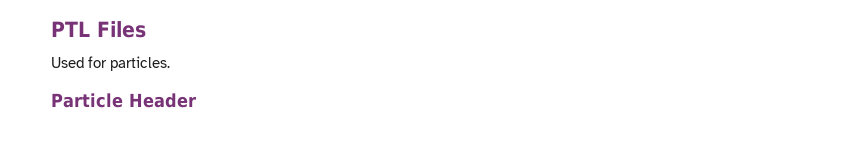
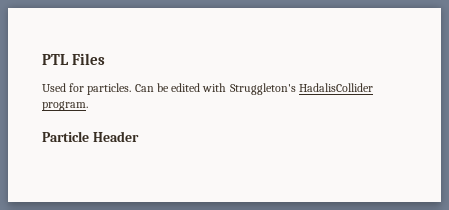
+ Can be edited with Struggleton's HadalisCollider program.

